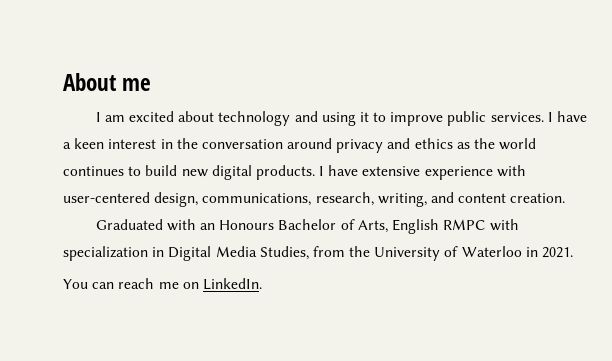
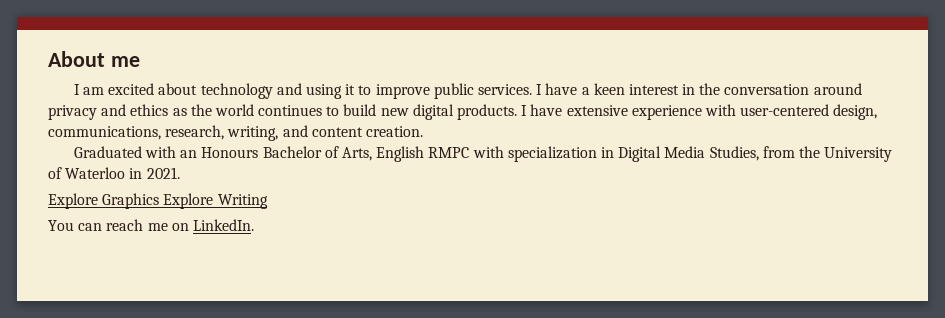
+ Explore Graphics Explore Writing

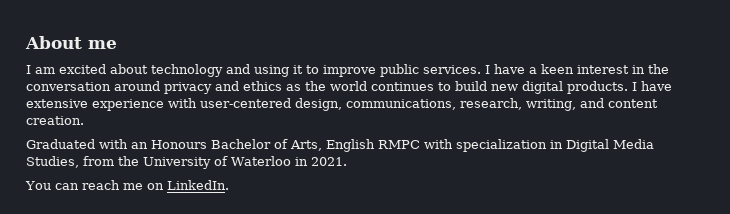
- Explore Graphics Explore Writing

